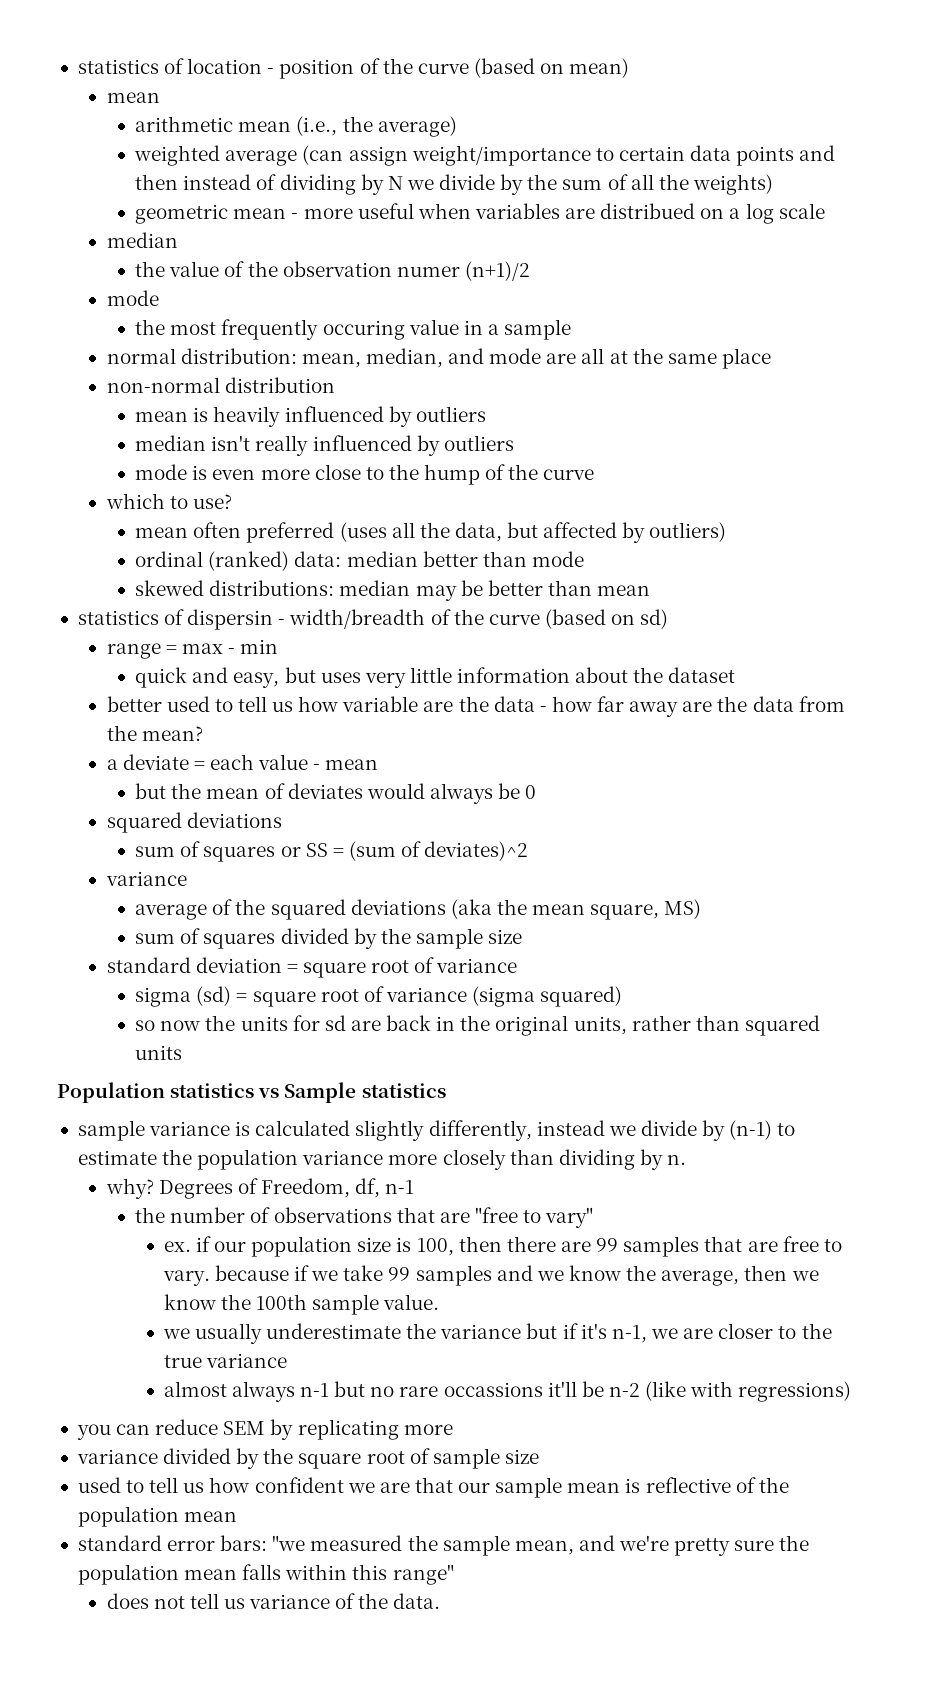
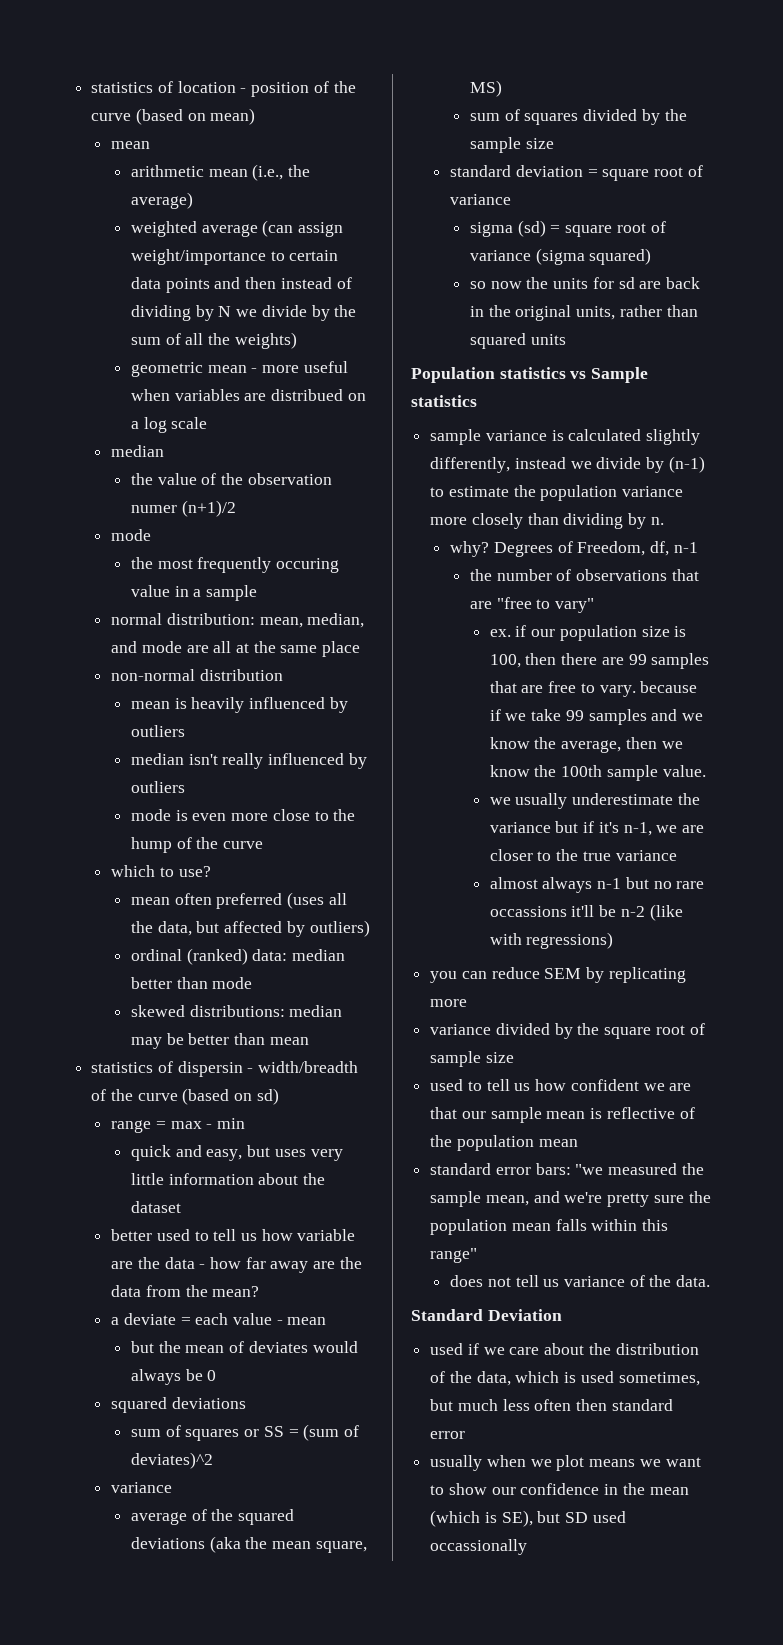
+ Standard Deviation
+ used if we care about the distribution of the data, which is used sometimes, but much less often then standard error
+ usually when we plot means we want to show our confidence in the mean (which is SE), but SD used occassionally

